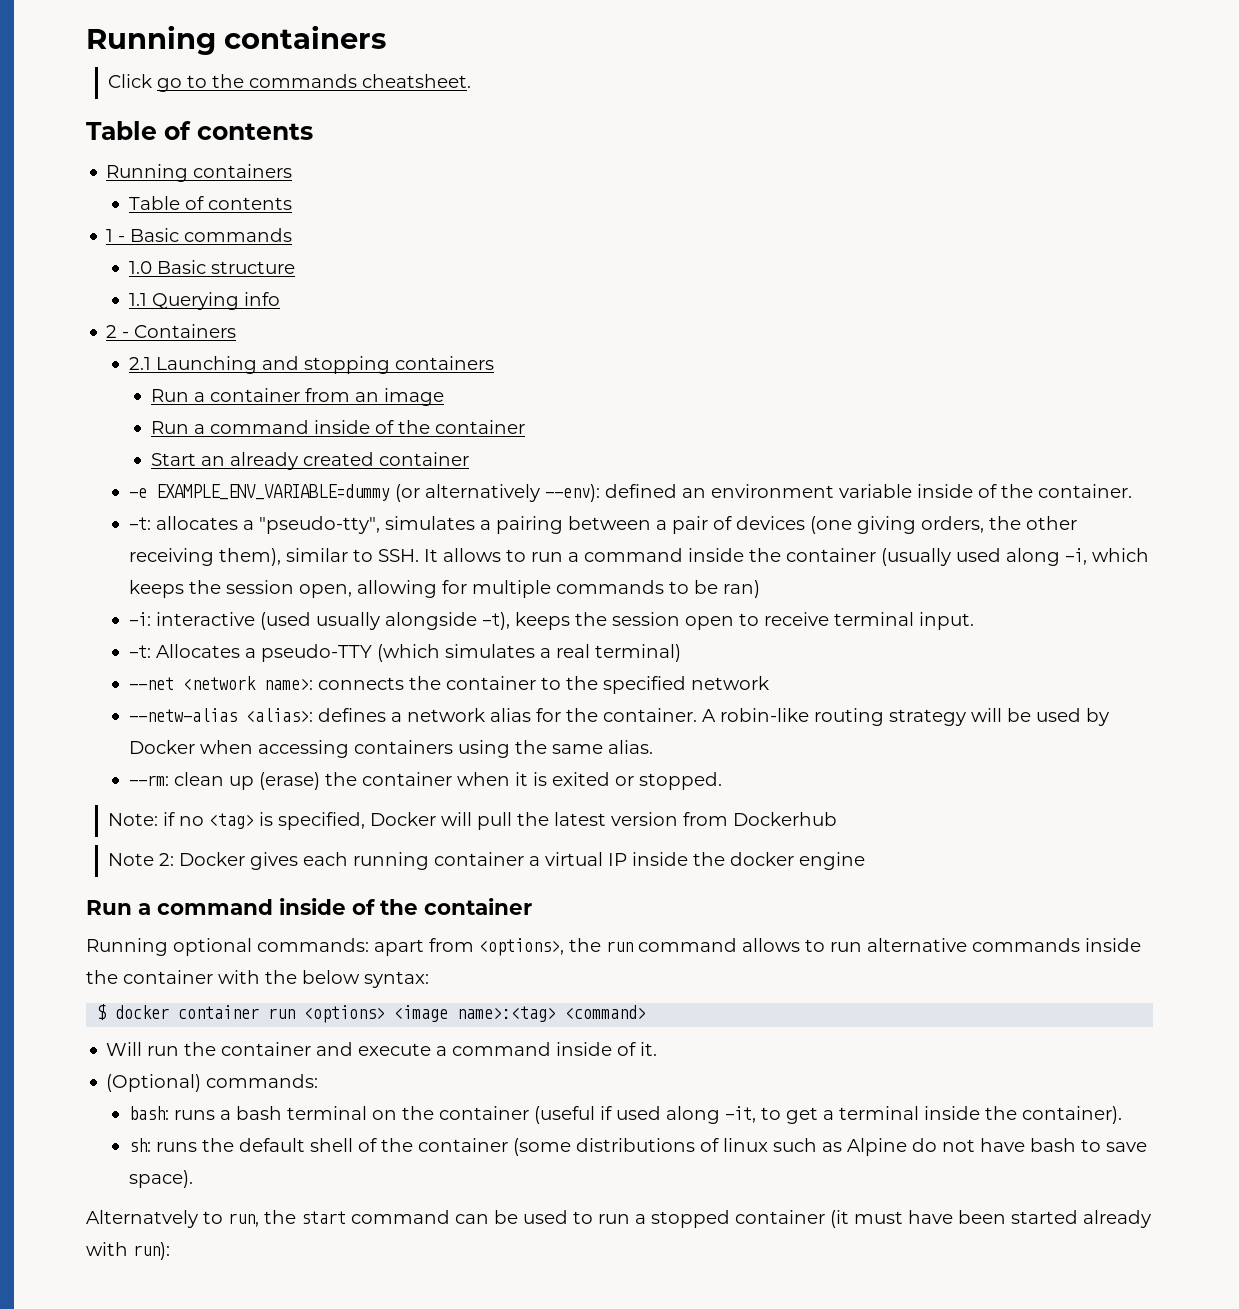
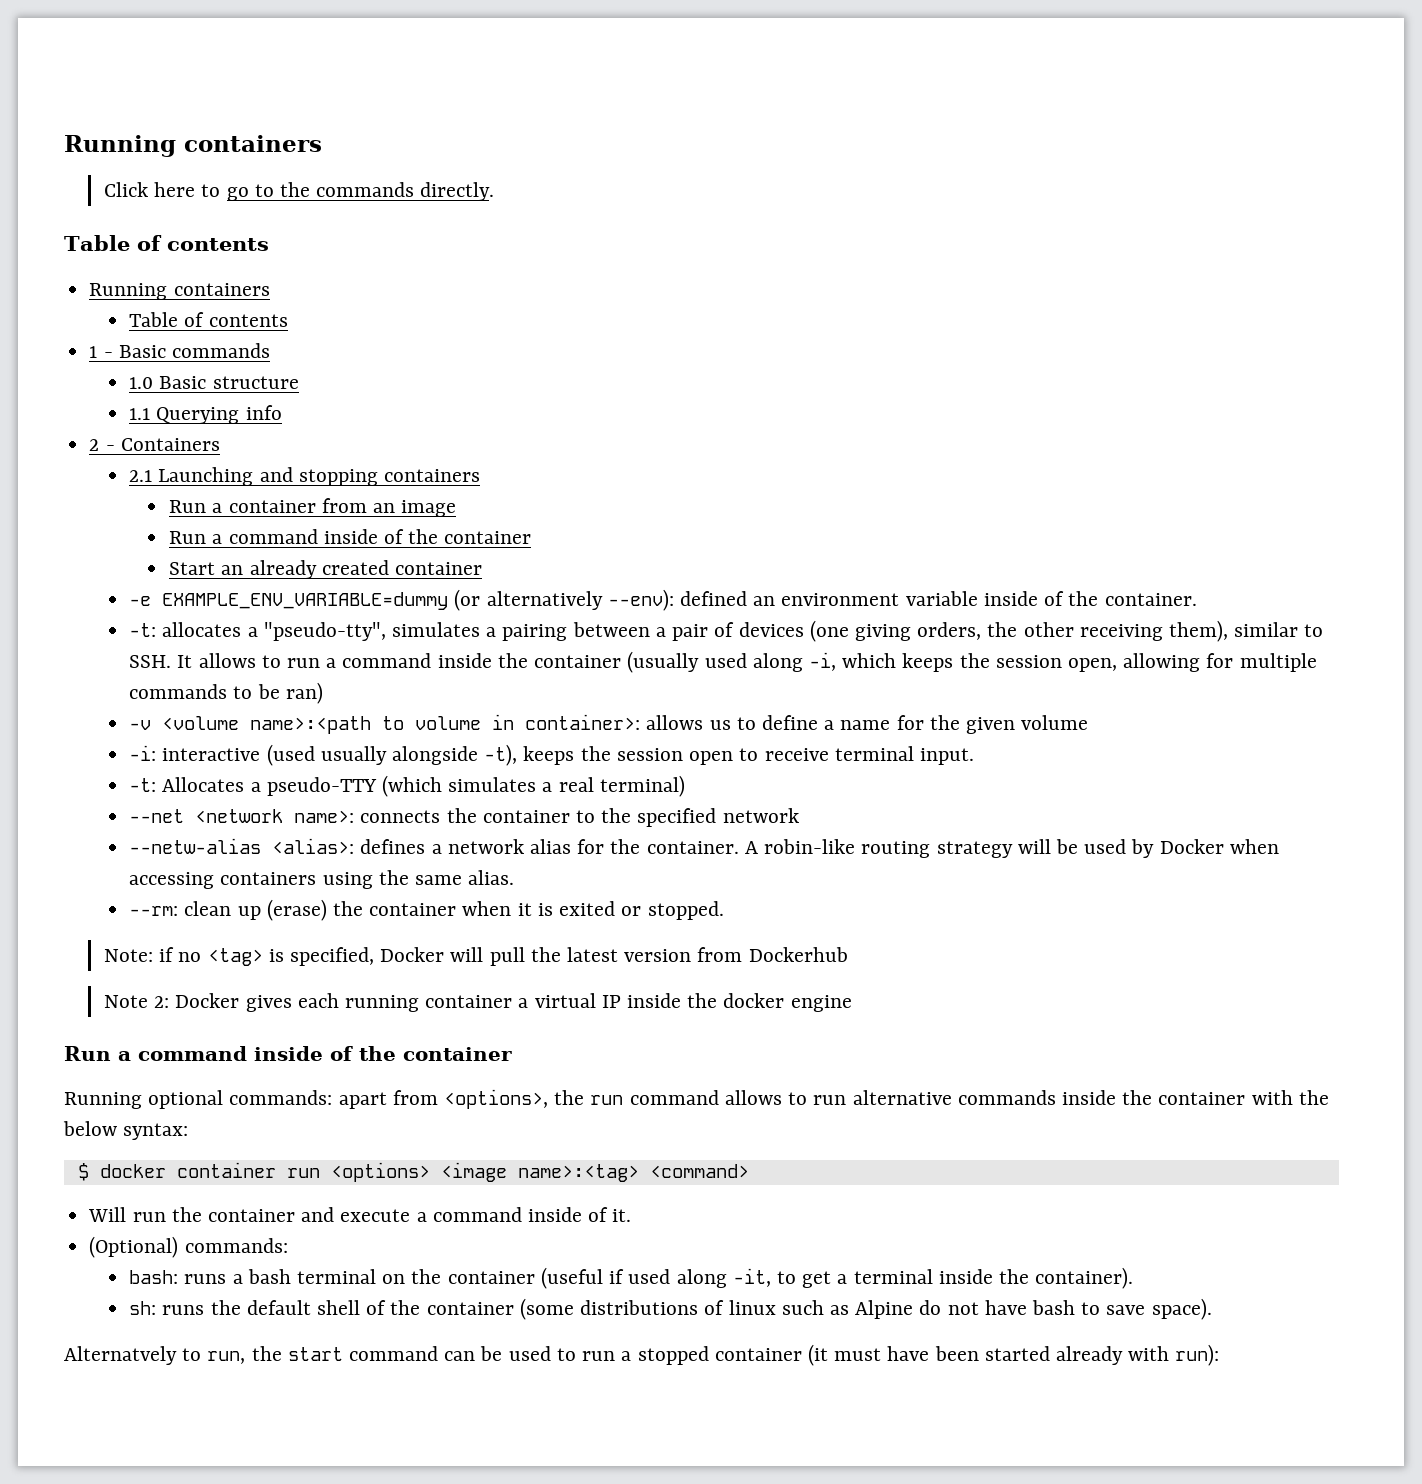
- Click go to the commands cheatsheet.
+ Click here to go to the commands directly.
+ -v <volume name>:<path to volume in container>: allows us to define a name for the given volume

